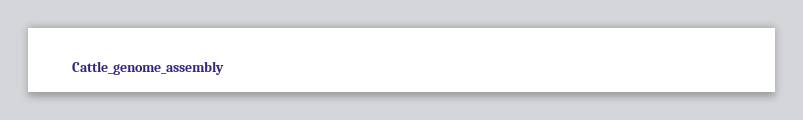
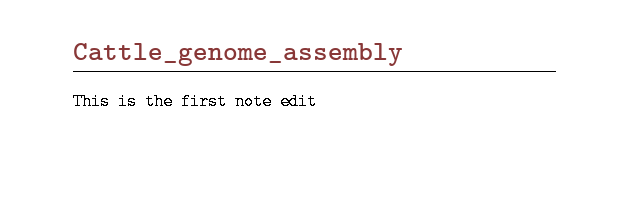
+ This is the first note edit

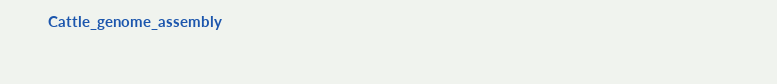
- This is the first note edit

